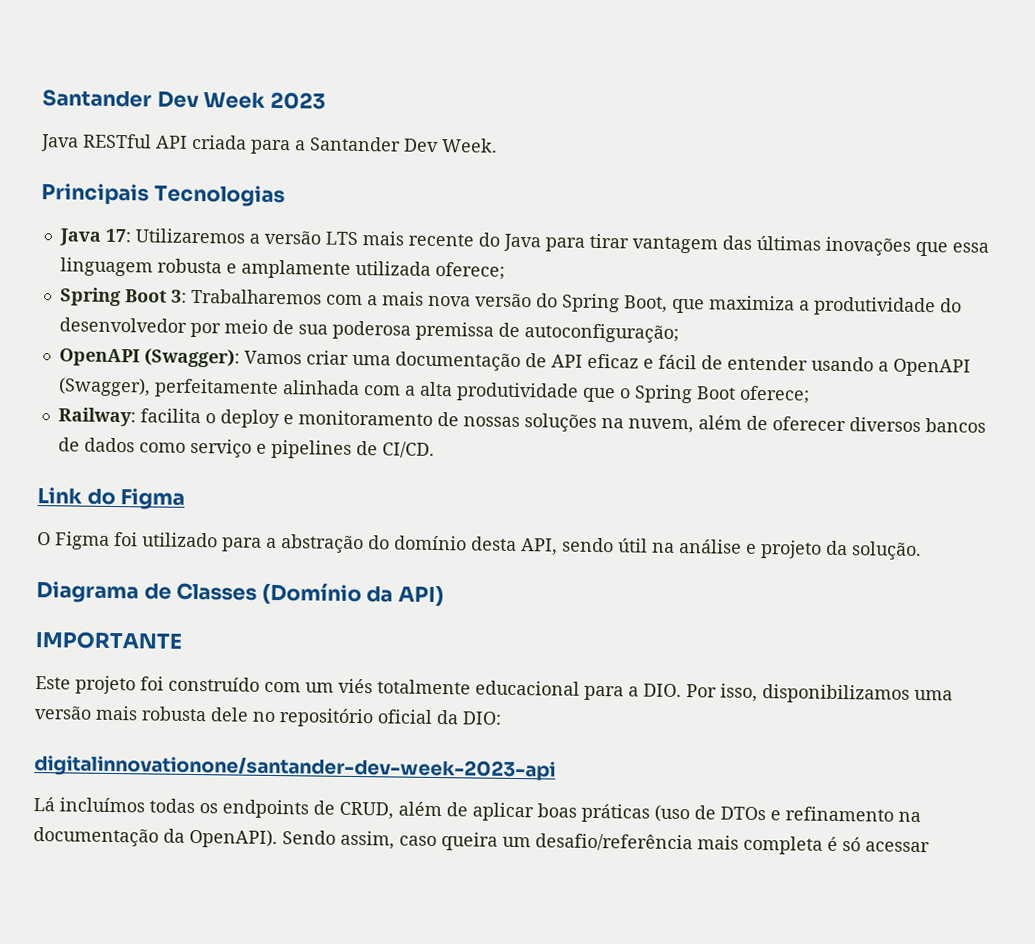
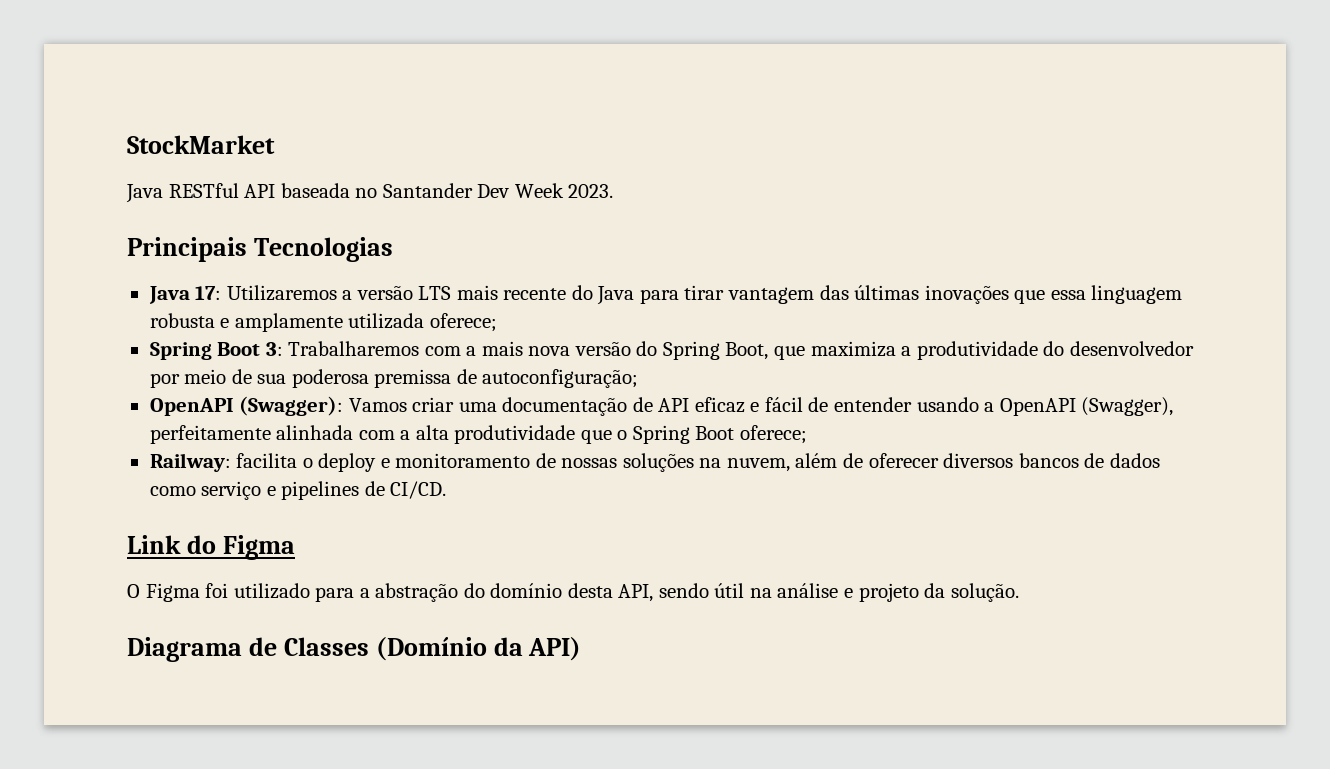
- Santander Dev Week 2023
+ StockMarket
- Java RESTful API criada para a Santander Dev Week.
+ Java RESTful API baseada no Santander Dev Week 2023.
- IMPORTANTE
- Este projeto foi construído com um viés totalmente educacional para a DIO. Por isso, disponibilizamos uma versão mais robusta dele no repositório oficial da DIO:
- digitalinnovationone/santander-dev-week-2023-api
- Lá incluímos todas os endpoints de CRUD, além de aplicar boas práticas (uso de DTOs e refinamento na documentação da OpenAPI). Sendo assim, caso queira um desafio/referência mais completa é só acessar

